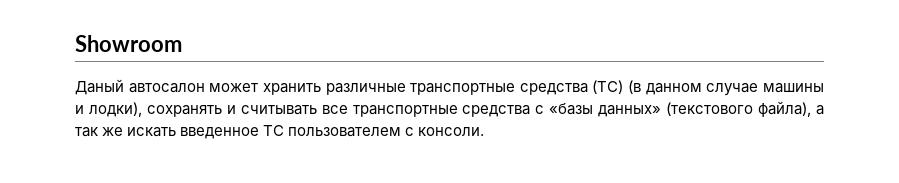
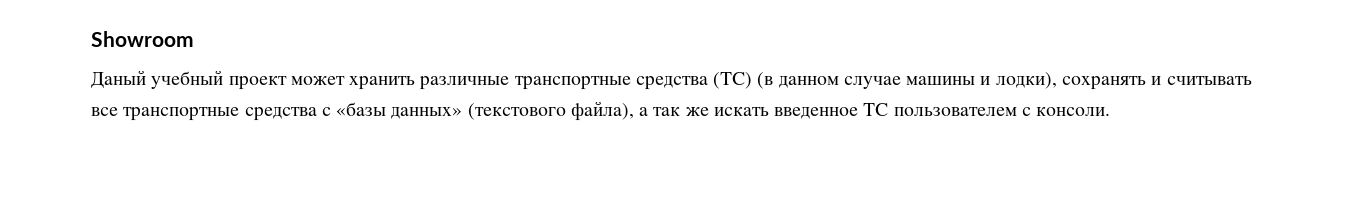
- Даный автосалон может хранить различные транспортные средства (ТС) (в данном случае машины и лодки), сохранять и считывать все транспортные средства с «базы данных» (текстового файла), а так же искать введенное ТС пользователем с консоли.
+ Даный учебный проект может хранить различные транспортные средства (ТС) (в данном случае машины и лодки), сохранять и считывать все транспортные средства с «базы данных» (текстового файла), а так же искать введенное ТС пользователем с консоли.

